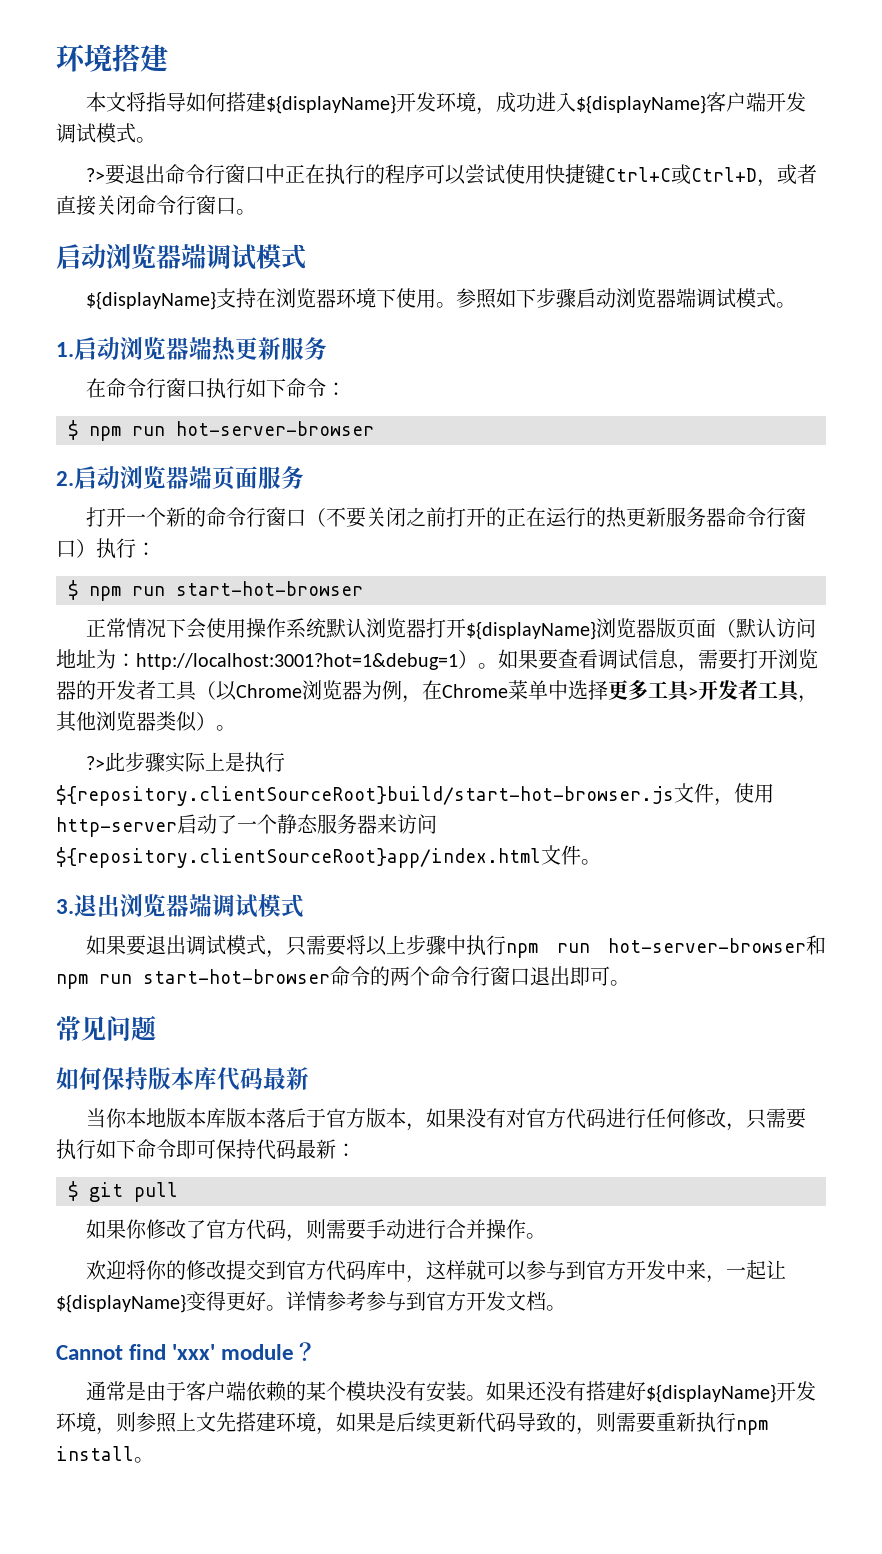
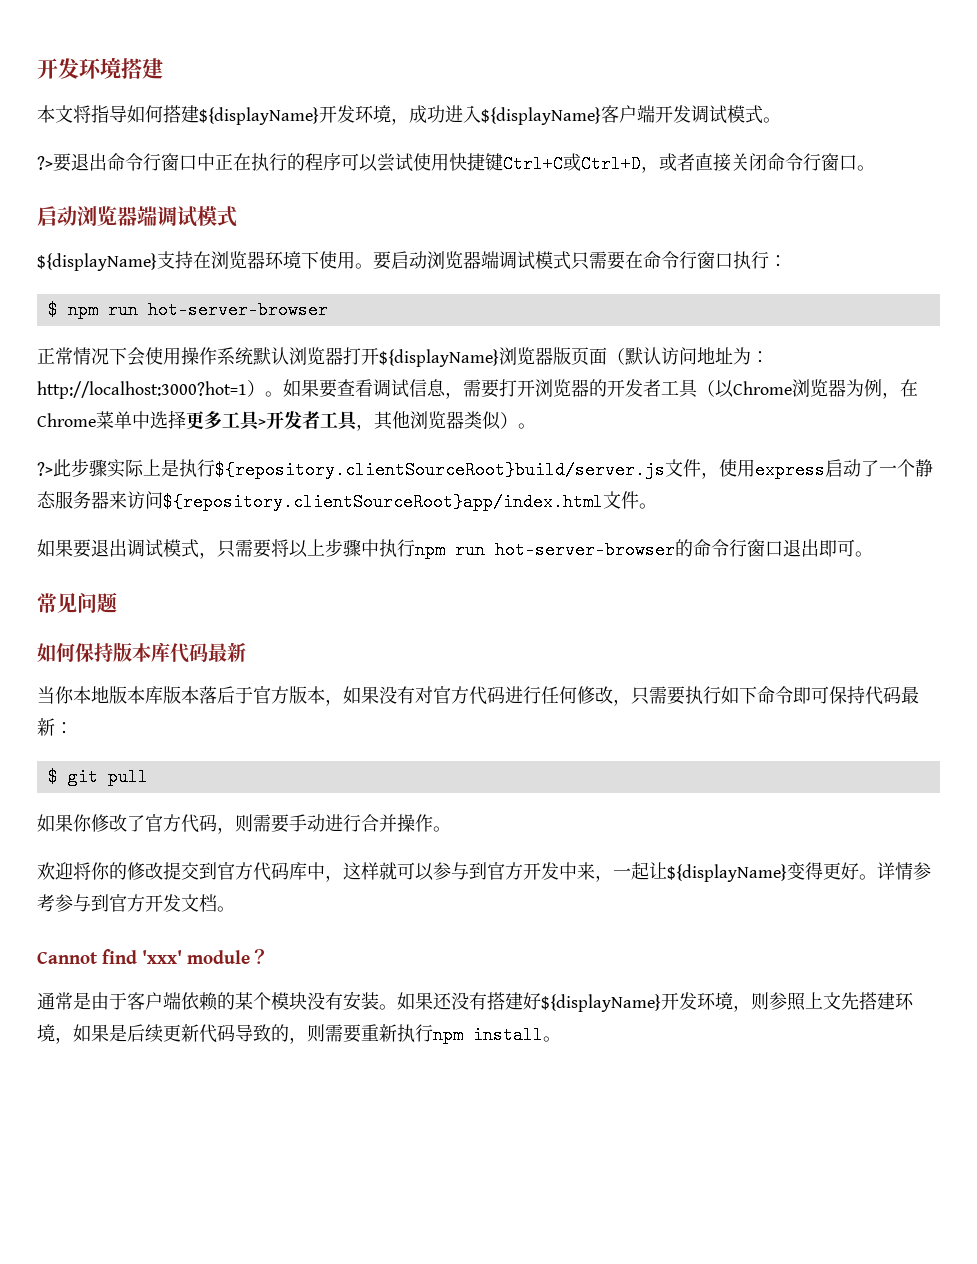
- 环境搭建
+ 开发环境搭建
- 参照如下步骤启动浏览器端调试模式。
- 1.启动浏览器端热更新服务
- 在命令行窗口执行如下命令：
+ 要启动浏览器端调试模式只需要在命令行窗口执行：
- 2.启动浏览器端页面服务
- 打开一个新的命令行窗口（不要关闭之前打开的正在运行的热更新服务器命令行窗口）执行：
- $ npm run start-hot-browser
- 正常情况下会使用操作系统默认浏览器打开${displayName}浏览器版页面（默认访问地址为：http://localhost:3001?hot=1&debug=1）。
+ 正常情况下会使用操作系统默认浏览器打开${displayName}浏览器版页面（默认访问地址为：http://localhost:3000?hot=1）。
- ?>此步骤实际上是执行${repository.clientSourceRoot}build/start-hot-browser.js文件，使用http-server启动了一个静态服务器来访问${repository.clientSourceRoot}app/index.html文件。
+ ?>此步骤实际上是执行${repository.clientSourceRoot}build/server.js文件，使用express启动了一个静态服务器来访问${repository.clientSourceRoot}app/index.html文件。
- 3.退出浏览器端调试模式
- 如果要退出调试模式，只需要将以上步骤中执行npm run hot-server-browser和npm run start-hot-browser命令的两个命令行窗口退出即可。
+ 如果要退出调试模式，只需要将以上步骤中执行npm run hot-server-browser的命令行窗口退出即可。

